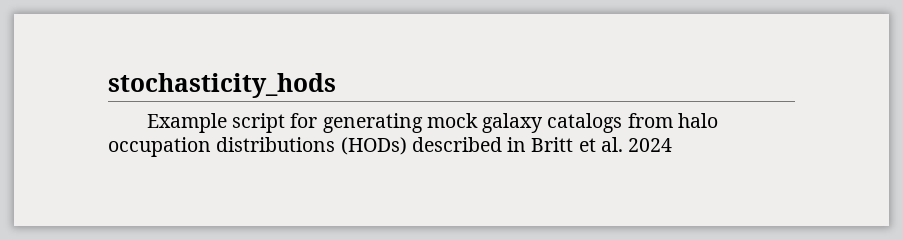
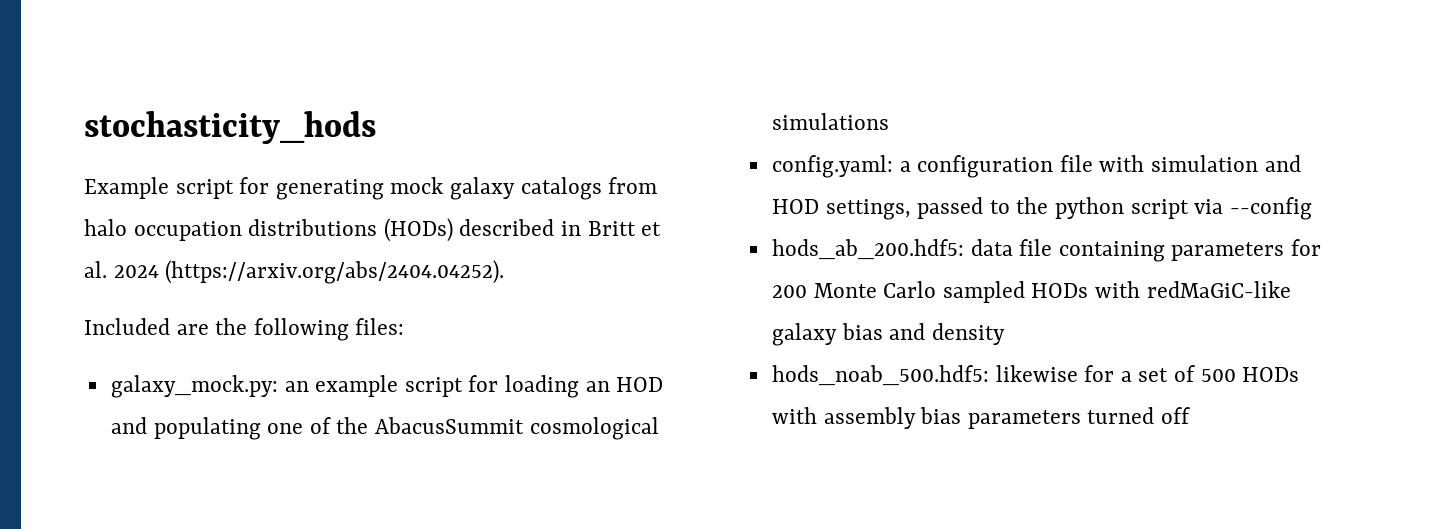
- Example script for generating mock galaxy catalogs from halo occupation distributions (HODs) described in Britt et al. 2024
+ Example script for generating mock galaxy catalogs from halo occupation distributions (HODs) described in Britt et al. 2024 (https://arxiv.org/abs/2404.04252).
+ Included are the following files:
+ galaxy_mock.py: an example script for loading an HOD and populating one of the AbacusSummit cosmological simulations
+ config.yaml: a configuration file with simulation and HOD settings, passed to the python script via --config
+ hods_ab_200.hdf5: data file containing parameters for 200 Monte Carlo sampled HODs with redMaGiC-like galaxy bias and density
+ hods_noab_500.hdf5: likewise for a set of 500 HODs with assembly bias parameters turned off

